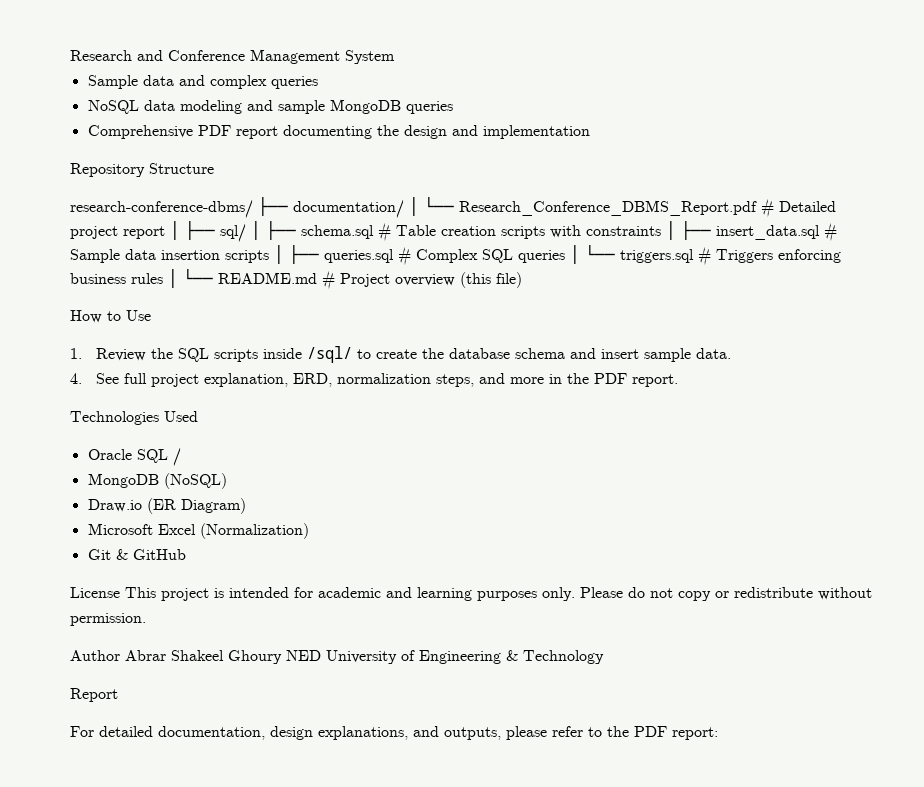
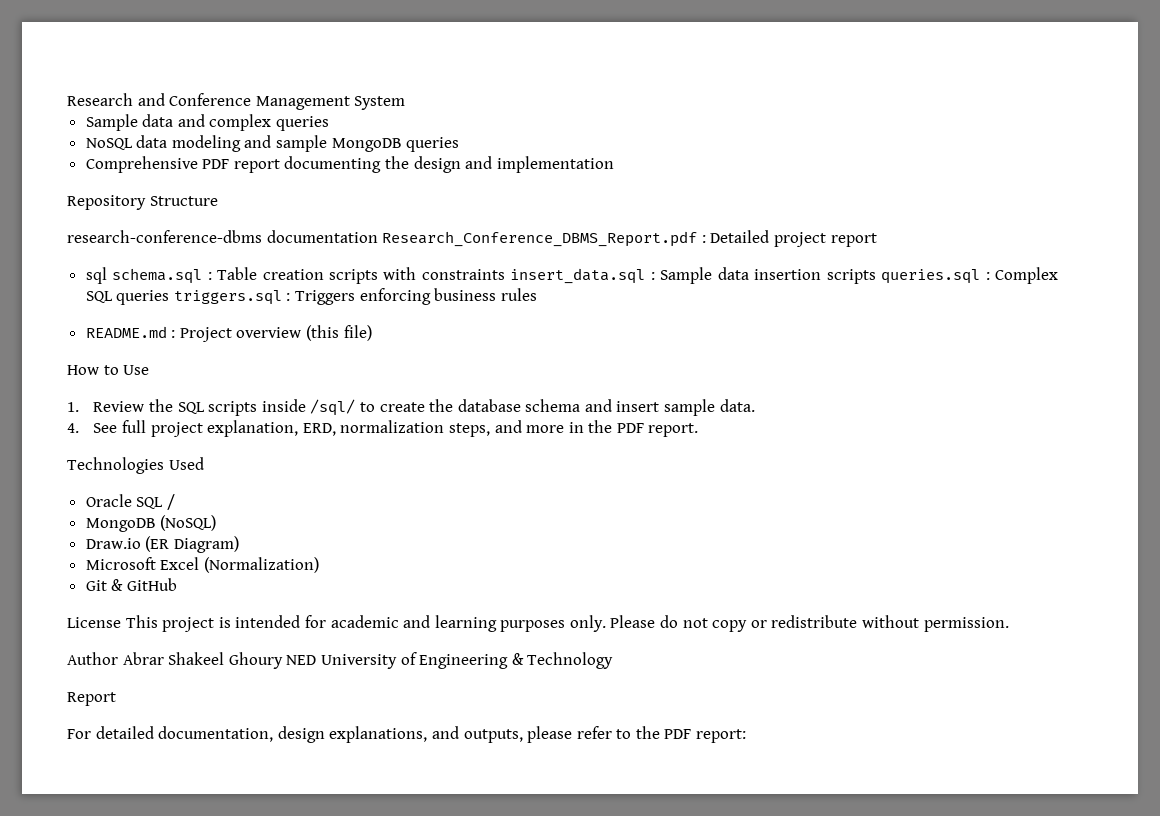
- research-conference-dbms/ ├── documentation/ │ └── Research_Conference_DBMS_Report.pdf # Detailed project report │ ├── sql/ │ ├── schema.sql # Table creation scripts with constraints │ ├── insert_data.sql # Sample data insertion scripts │ ├── queries.sql # Complex SQL queries │ └── triggers.sql # Triggers enforcing business rules │ └── README.md # Project overview (this file)
+ research-conference-dbms documentation Research_Conference_DBMS_Report.pdf : Detailed project report
+ sql schema.sql : Table creation scripts with constraints insert_data.sql : Sample data insertion scripts queries.sql : Complex SQL queries triggers.sql : Triggers enforcing business rules
+ README.md : Project overview (this file)

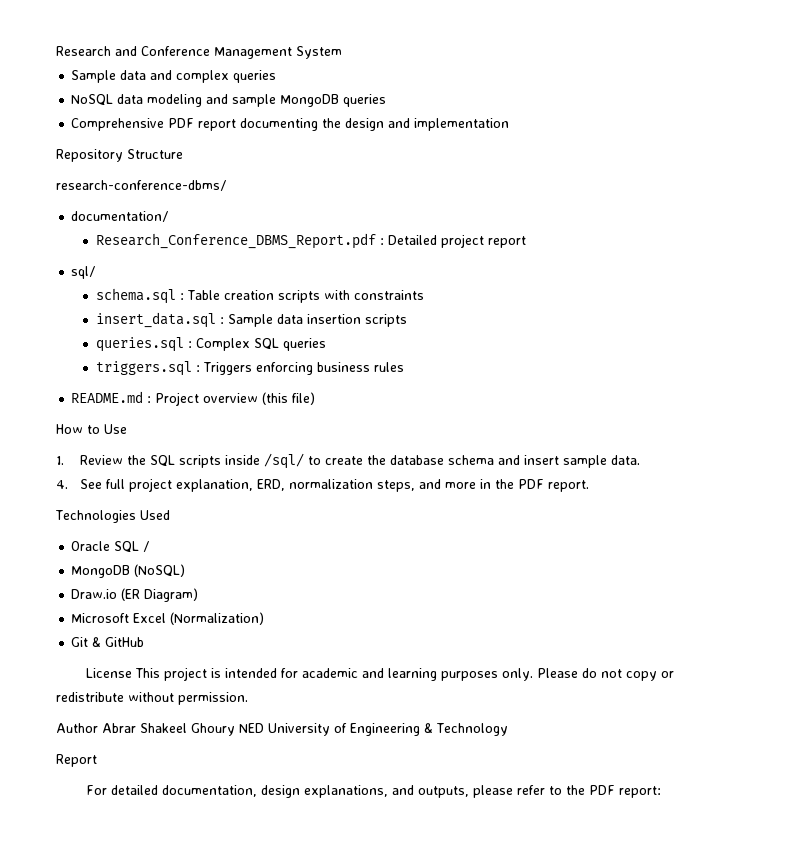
- research-conference-dbms documentation Research_Conference_DBMS_Report.pdf : Detailed project report
+ research-conference-dbms/
+ documentation/
+ Research_Conference_DBMS_Report.pdf : Detailed project report
- sql schema.sql : Table creation scripts with constraints insert_data.sql : Sample data insertion scripts queries.sql : Complex SQL queries triggers.sql : Triggers enforcing business rules
+ sql/
+ schema.sql : Table creation scripts with constraints
+ insert_data.sql : Sample data insertion scripts
+ queries.sql : Complex SQL queries
+ triggers.sql : Triggers enforcing business rules

